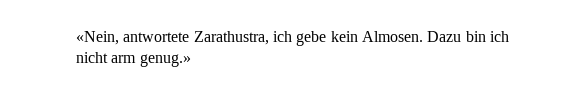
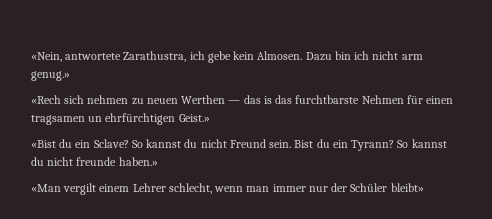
+ «Rech sich nehmen zu neuen Werthen — das is das furchtbarste Nehmen für einen tragsamen un ehrfürchtigen Geist.»
+ «Bist du ein Sclave? So kannst du nicht Freund sein. Bist du ein Tyrann? So kannst du nicht freunde haben.»
+ «Man vergilt einem Lehrer schlecht, wenn man immer nur der Schüler bleibt»

